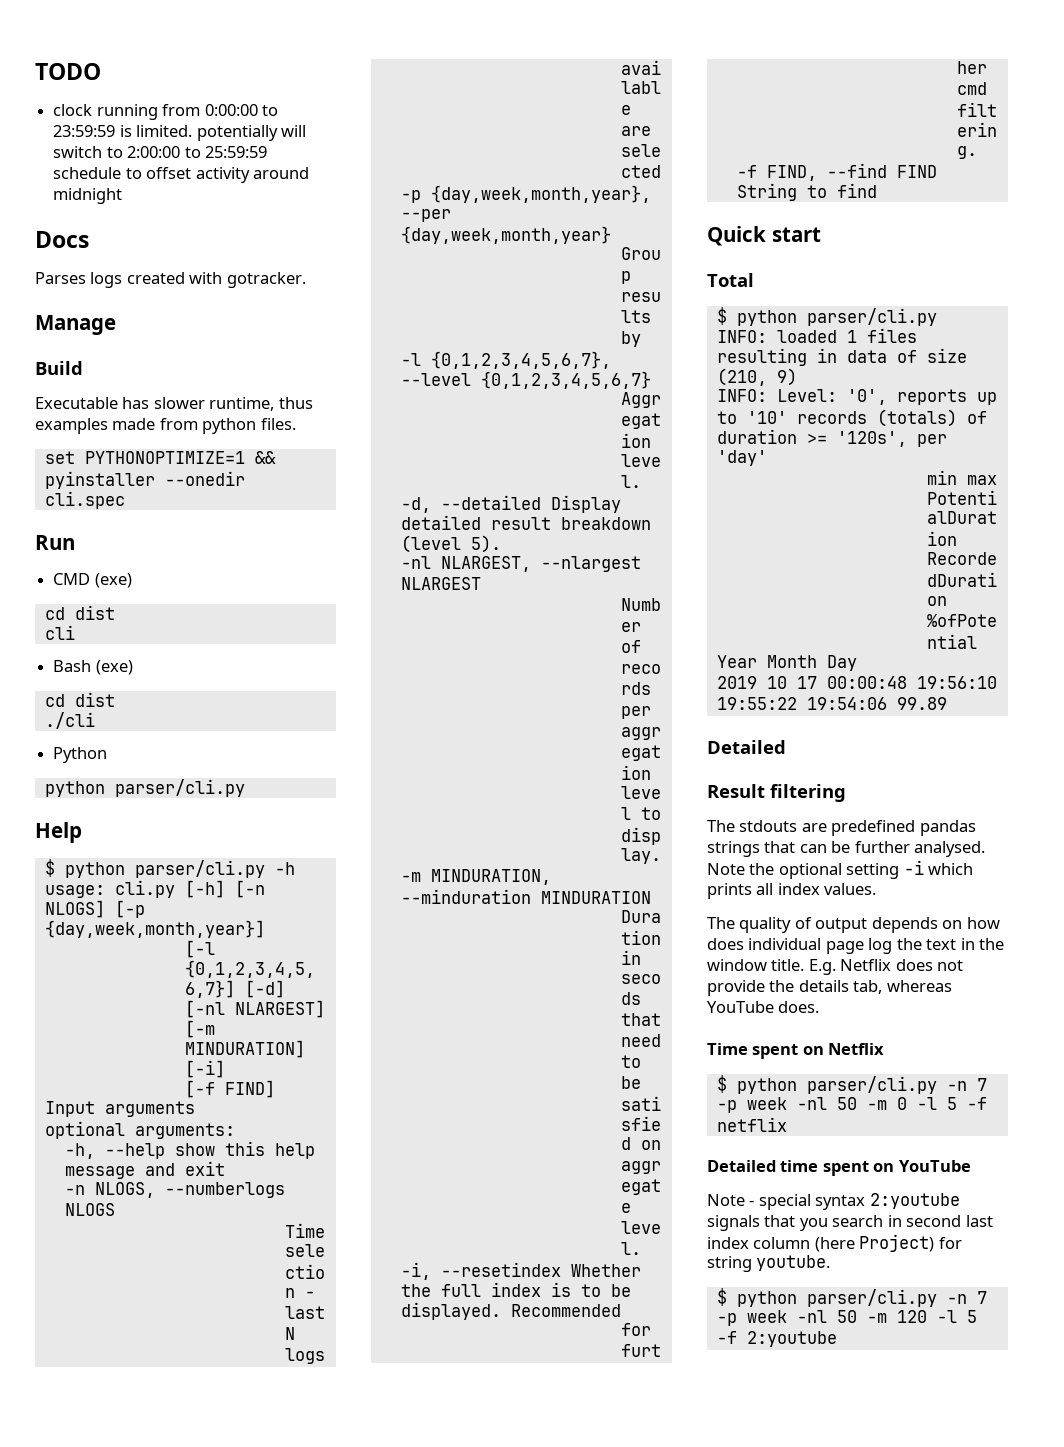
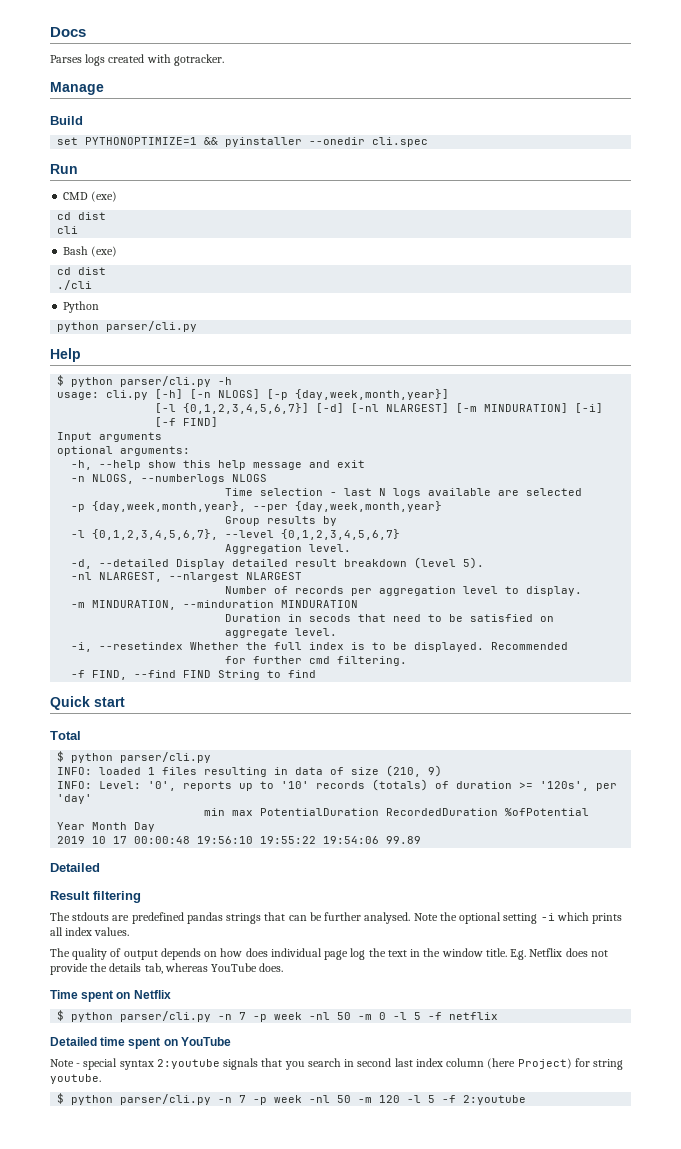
- TODO
- clock running from 0:00:00 to 23:59:59 is limited. potentially will switch to 2:00:00 to 25:59:59 schedule to offset activity around midnight
- Executable has slower runtime, thus examples made from python files.

